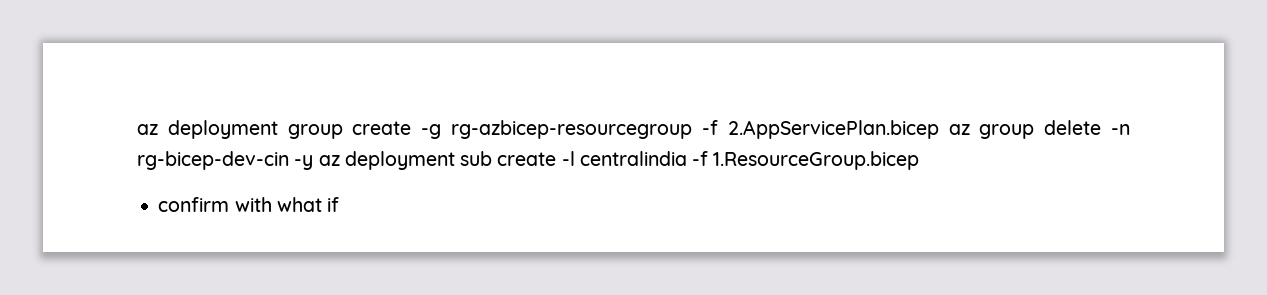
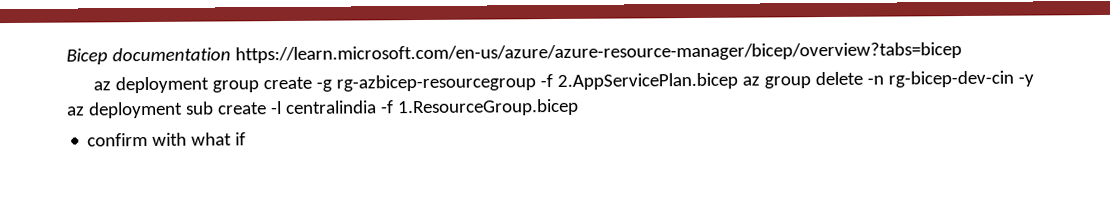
+ Bicep documentation https://learn.microsoft.com/en-us/azure/azure-resource-manager/bicep/overview?tabs=bicep

